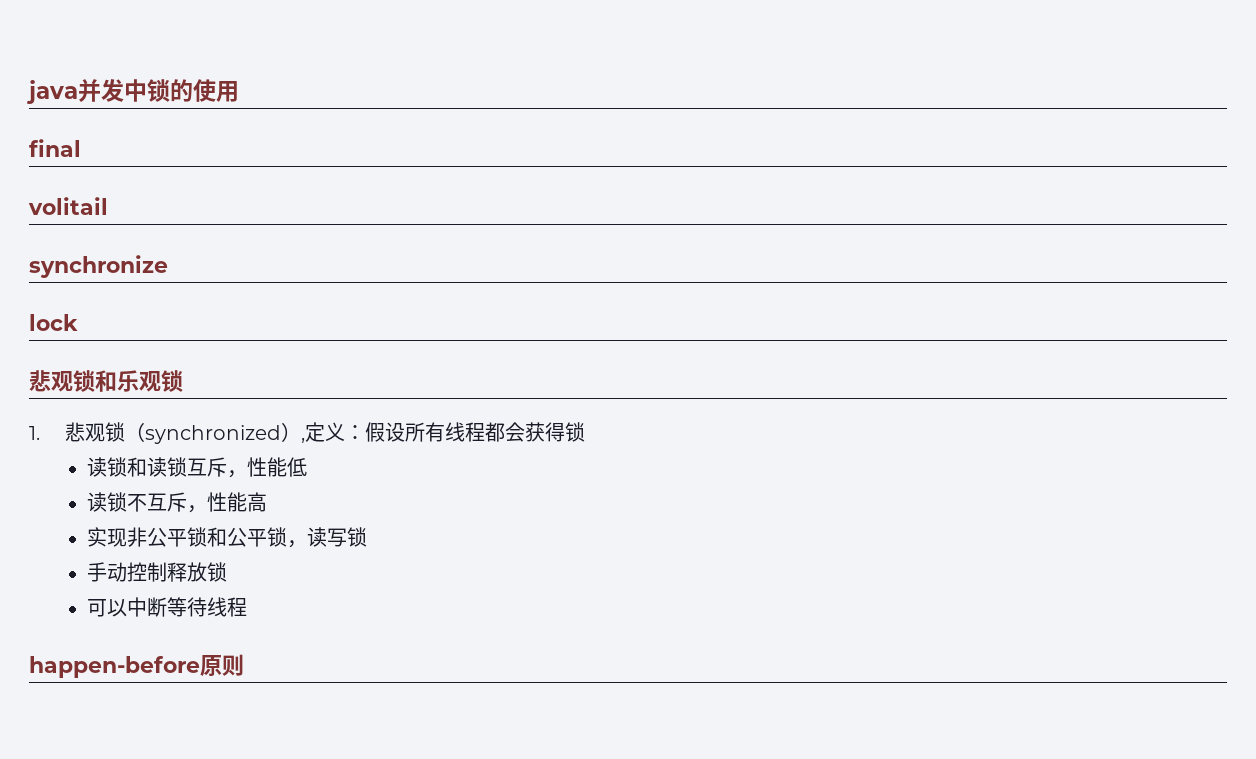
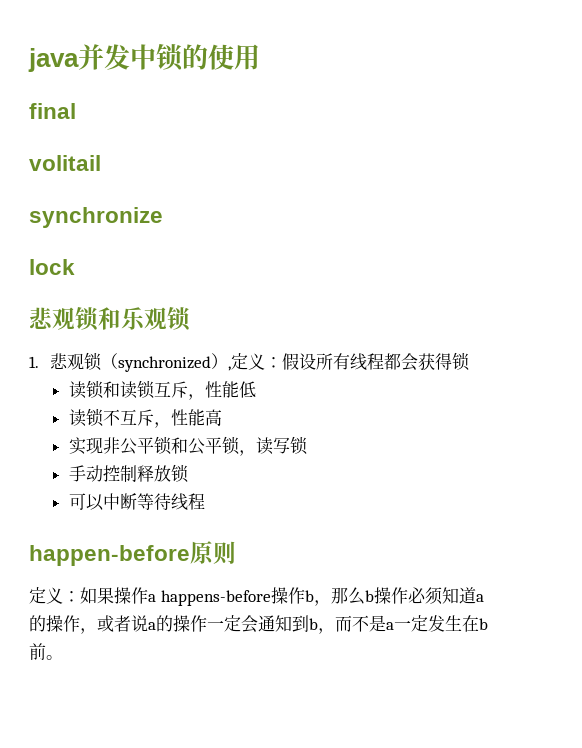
+ 定义：如果操作a happens-before操作b，那么b操作必须知道a的操作，或者说a的操作一定会通知到b，而不是a一定发生在b前。

